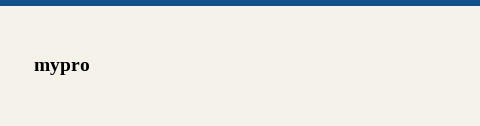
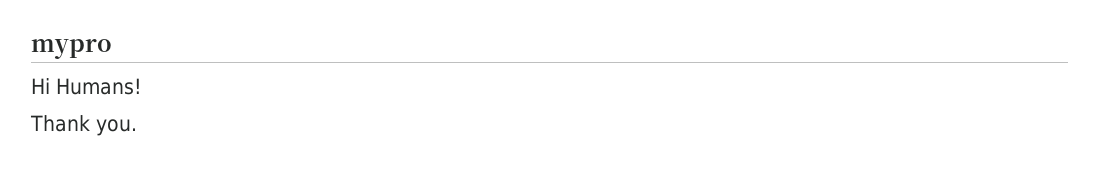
+ Hi Humans!
+ Thank you.

